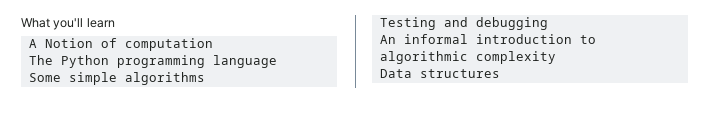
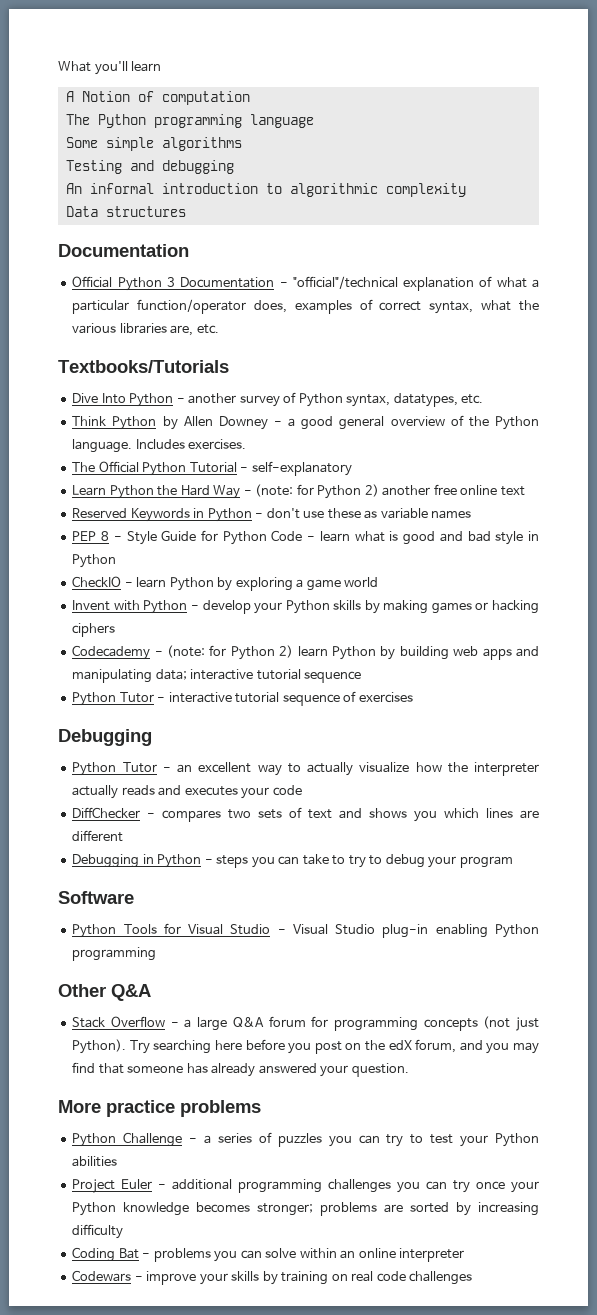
  Data structures
+ Documentation
+ Official Python 3 Documentation - "official"/technical explanation of what a particular function/operator does, examples of correct syntax, what the various libraries are, etc.
+ Textbooks/Tutorials
+ Dive Into Python - another survey of Python syntax, datatypes, etc.
+ Think Python by Allen Downey - a good general overview of the Python language. Includes exercises.
+ The Official Python Tutorial - self-explanatory
+ Learn Python the Hard Way - (note: for Python 2) another free online text
+ Reserved Keywords in Python - don't use these as variable names
+ PEP 8 - Style Guide for Python Code - learn what is good and bad style in Python
+ CheckIO - learn Python by exploring a game world
+ Invent with Python - develop your Python skills by making games or hacking ciphers
+ Codecademy - (note: for Python 2) learn Python by building web apps and manipulating data; interactive tutorial sequence
+ Python Tutor - interactive tutorial sequence of exercises
+ Debugging
+ Python Tutor - an excellent way to actually visualize how the interpreter actually reads and executes your code
+ DiffChecker - compares two sets of text and shows you which lines are different
+ Debugging in Python - steps you can take to try to debug your program
+ Software
+ Python Tools for Visual Studio - Visual Studio plug-in enabling Python programming
+ Other Q&A
+ Stack Overflow - a large Q&A forum for programming concepts (not just Python). Try searching here before you post on the edX forum, and you may find that someone has already answered your question.
+ More practice problems
+ Python Challenge - a series of puzzles you can try to test your Python abilities
+ Project Euler - additional programming challenges you can try once your Python knowledge becomes stronger; problems are sorted by increasing difficulty
+ Coding Bat - problems you can solve within an online interpreter
+ Codewars - improve your skills by training on real code challenges

